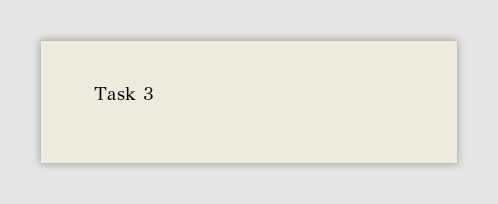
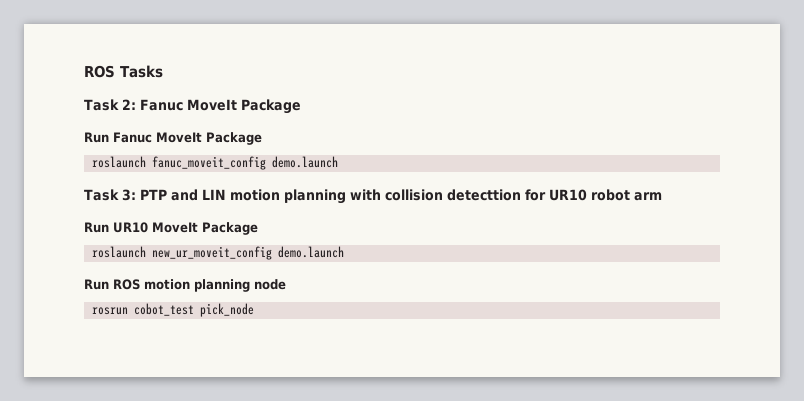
- Task 3
+ ROS Tasks
+ Task 2: Fanuc MoveIt Package
+ Run Fanuc MoveIt Package
+ roslaunch fanuc_moveit_config demo.launch
+ Task 3: PTP and LIN motion planning with collision detecttion for UR10 robot arm
+ Run UR10 MoveIt Package
+ roslaunch new_ur_moveit_config demo.launch
+ Run ROS motion planning node
+ rosrun cobot_test pick_node

